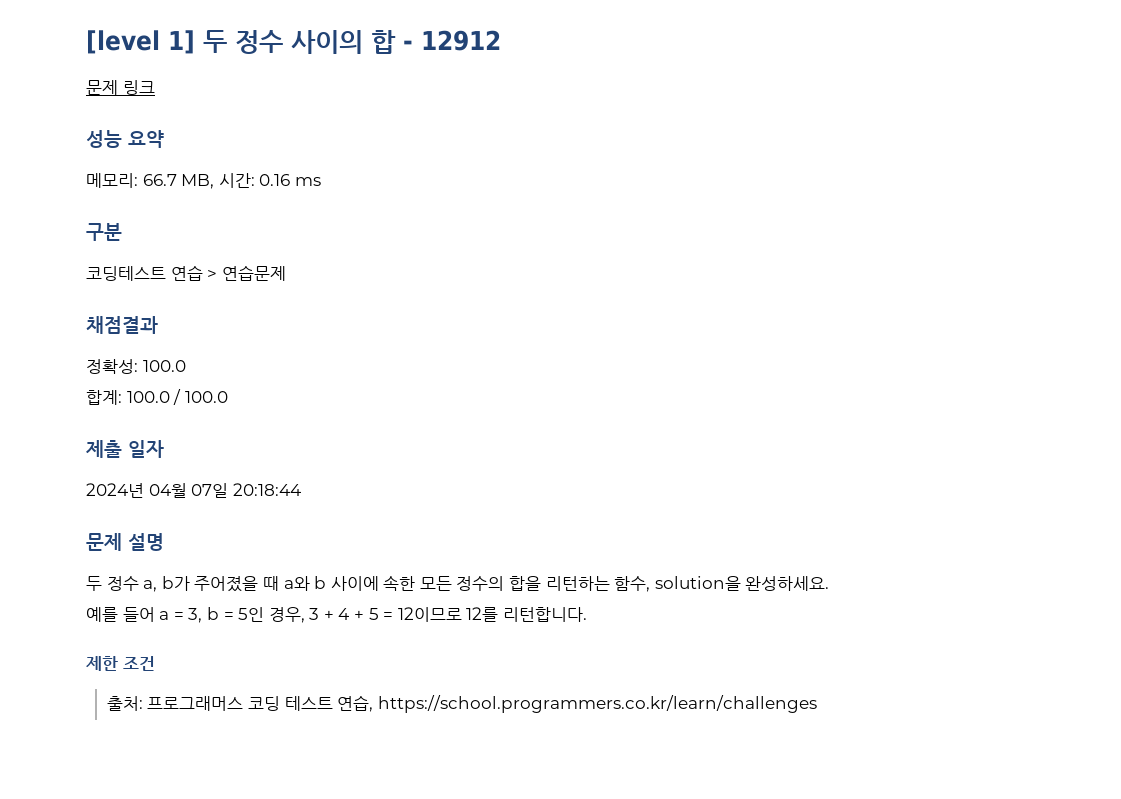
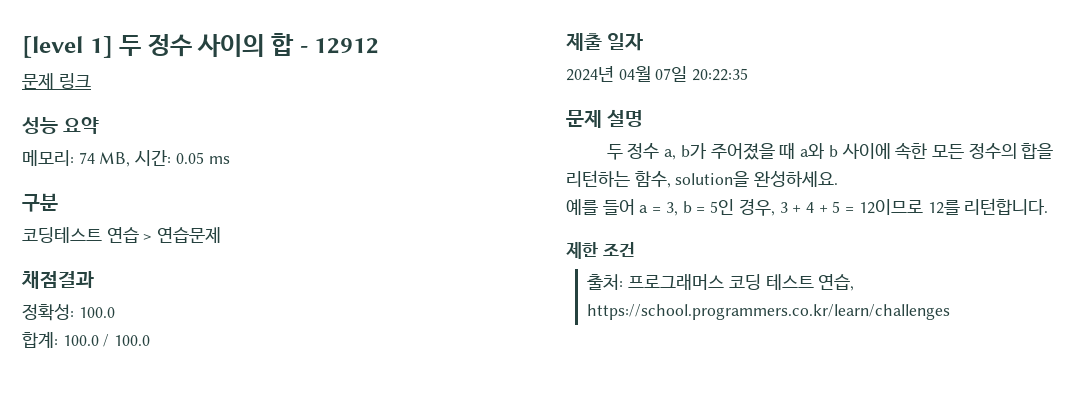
- 메모리: 66.7 MB, 시간: 0.16 ms
+ 메모리: 74 MB, 시간: 0.05 ms
- 2024년 04월 07일 20:18:44
+ 2024년 04월 07일 20:22:35

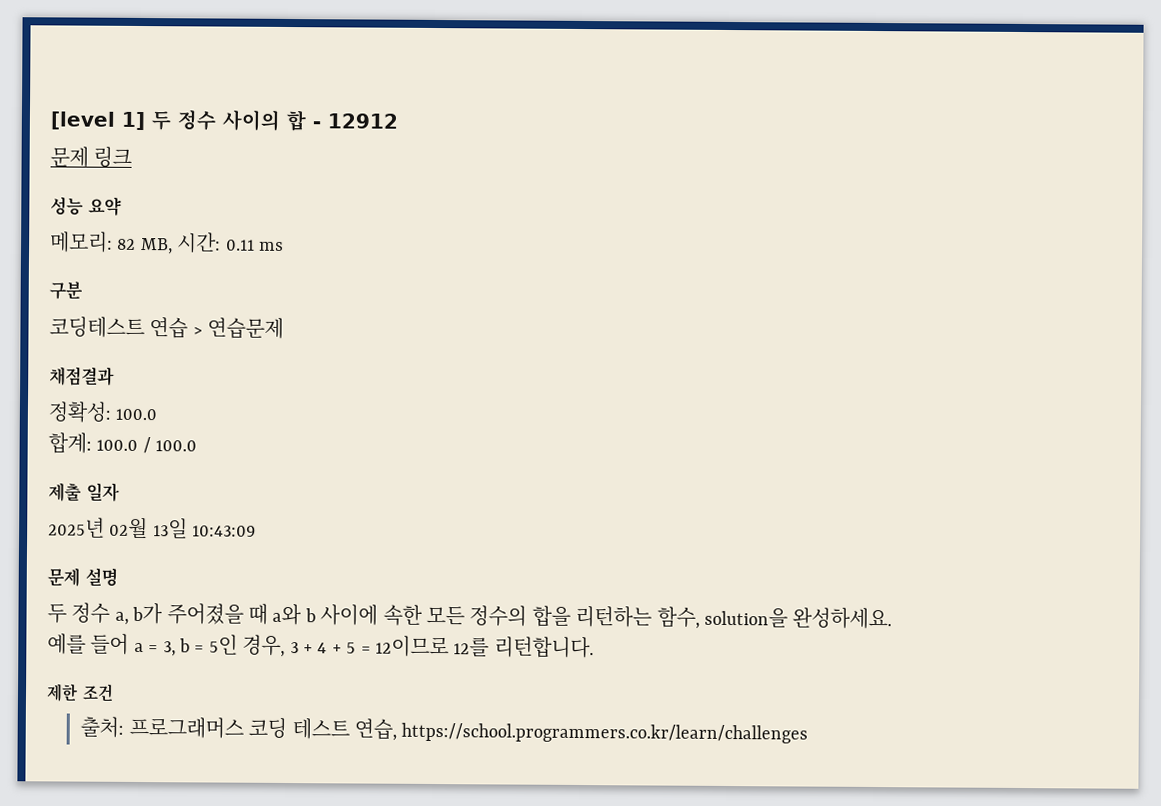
- 메모리: 74 MB, 시간: 0.05 ms
+ 메모리: 82 MB, 시간: 0.11 ms
- 2024년 04월 07일 20:22:35
+ 2025년 02월 13일 10:43:09

